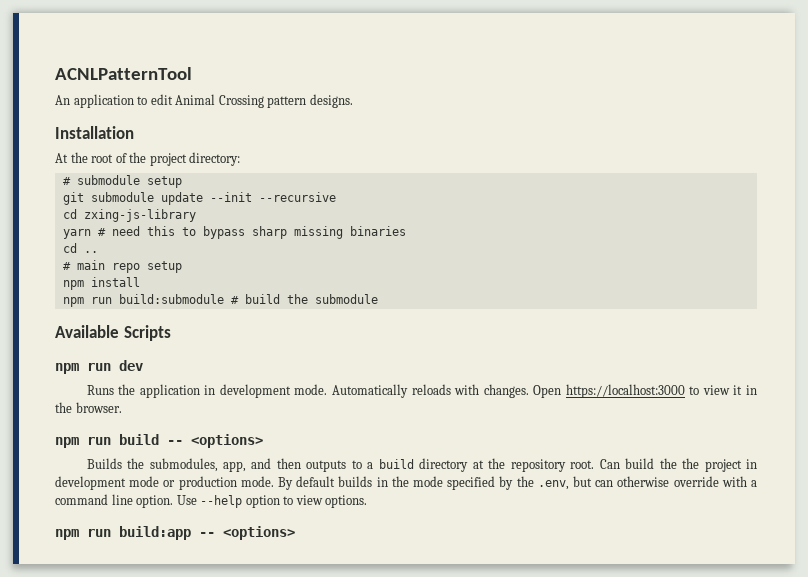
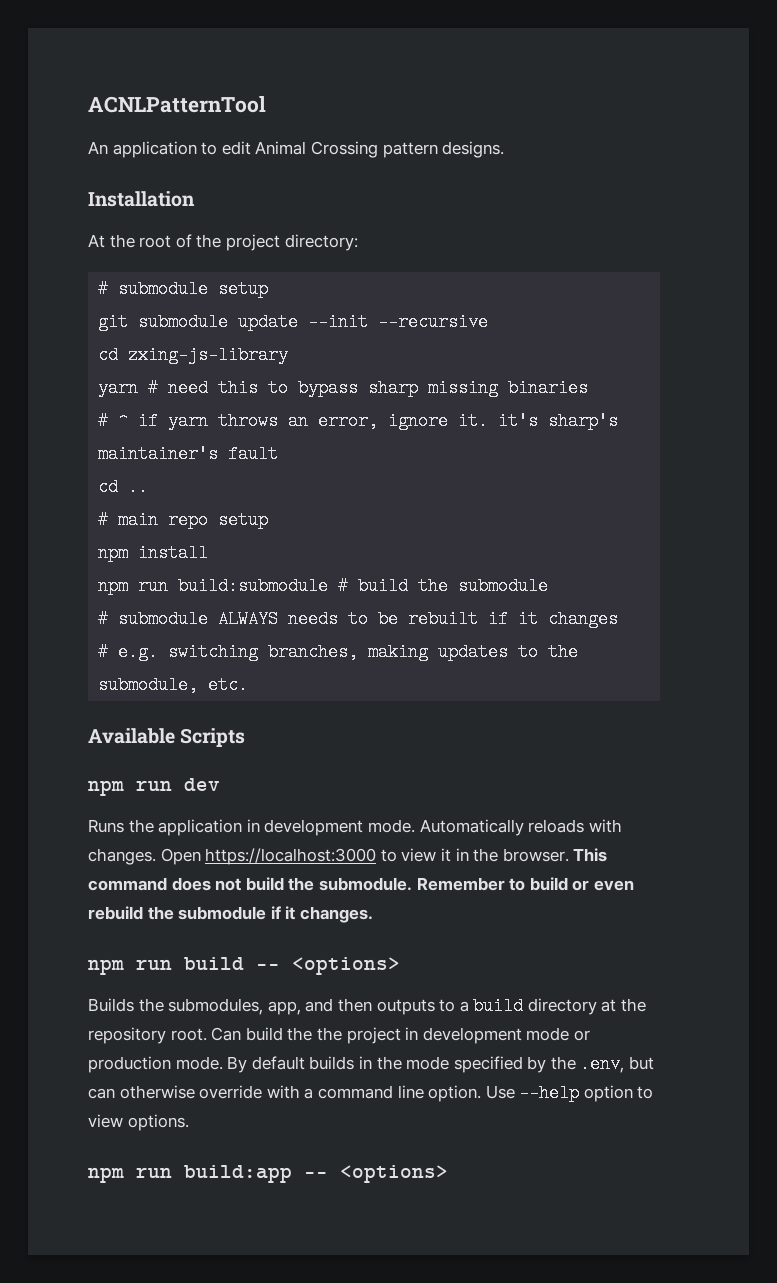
+ # ^ if yarn throws an error, ignore it. it's sharp's maintainer's fault
+ # submodule ALWAYS needs to be rebuilt if it changes
+ # e.g. switching branches, making updates to the submodule, etc.
+ This command does not build the submodule. Remember to build or even rebuild the submodule if it changes.

